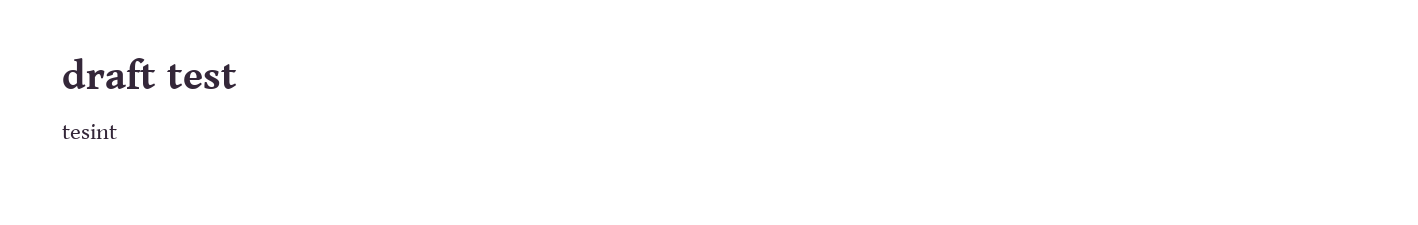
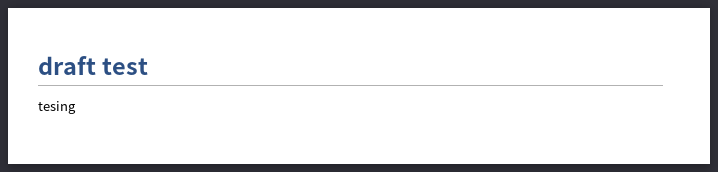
- tesint
+ tesing

